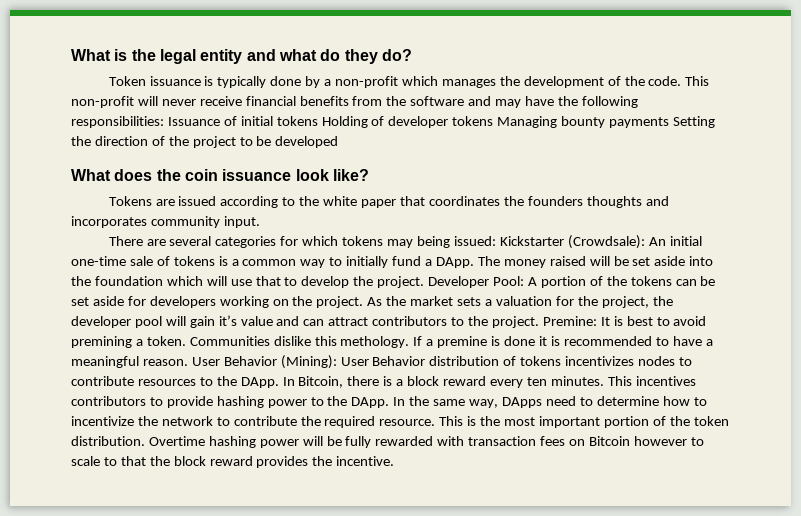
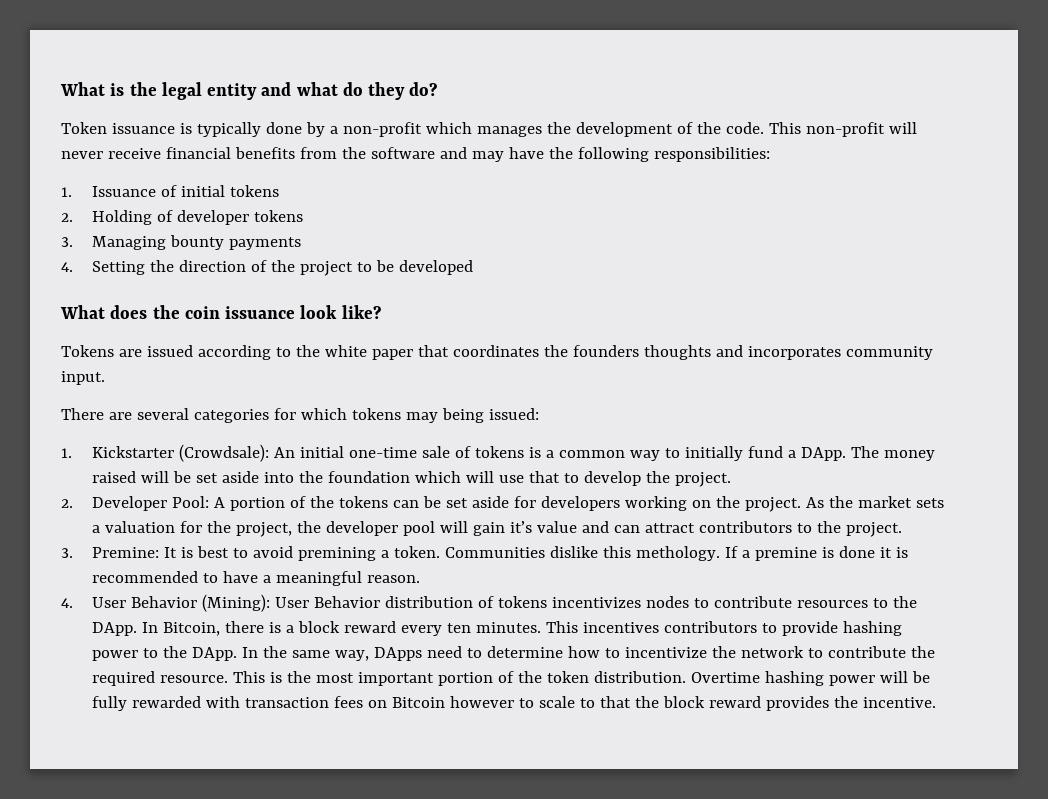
- This non-profit will never receive financial benefits from the software and may have the following responsibilities: Issuance of initial tokens Holding of developer tokens Managing bounty payments Setting the direction of the project to be developed
+ This non-profit will never receive financial benefits from the software and may have the following responsibilities:
+ 1. Issuance of initial tokens
+ 2. Holding of developer tokens
+ 3. Managing bounty payments
+ 4. Setting the direction of the project to be developed
- There are several categories for which tokens may being issued: Kickstarter (Crowdsale): An initial one-time sale of tokens is a common way to initially fund a DApp.
+ There are several categories for which tokens may being issued:
+ 1. Kickstarter (Crowdsale): An initial one-time sale of tokens is a common way to initially fund a DApp.
- The money raised will be set aside into the foundation which will use that to develop the project. Developer Pool: A portion of the tokens can be set aside for developers working on the project.
+ The money raised will be set aside into the foundation which will use that to develop the project.
+ 2. Developer Pool: A portion of the tokens can be set aside for developers working on the project.
- As the market sets a valuation for the project, the developer pool will gain it’s value and can attract contributors to the project. Premine: It is best to avoid premining a token.
+ As the market sets a valuation for the project, the developer pool will gain it’s value and can attract contributors to the project.
+ 3. Premine: It is best to avoid premining a token.
- If a premine is done it is recommended to have a meaningful reason. User Behavior (Mining): User Behavior distribution of tokens incentivizes nodes to contribute resources to the DApp.
+ If a premine is done it is recommended to have a meaningful reason.
+ 4. User Behavior (Mining): User Behavior distribution of tokens incentivizes nodes to contribute resources to the DApp.

